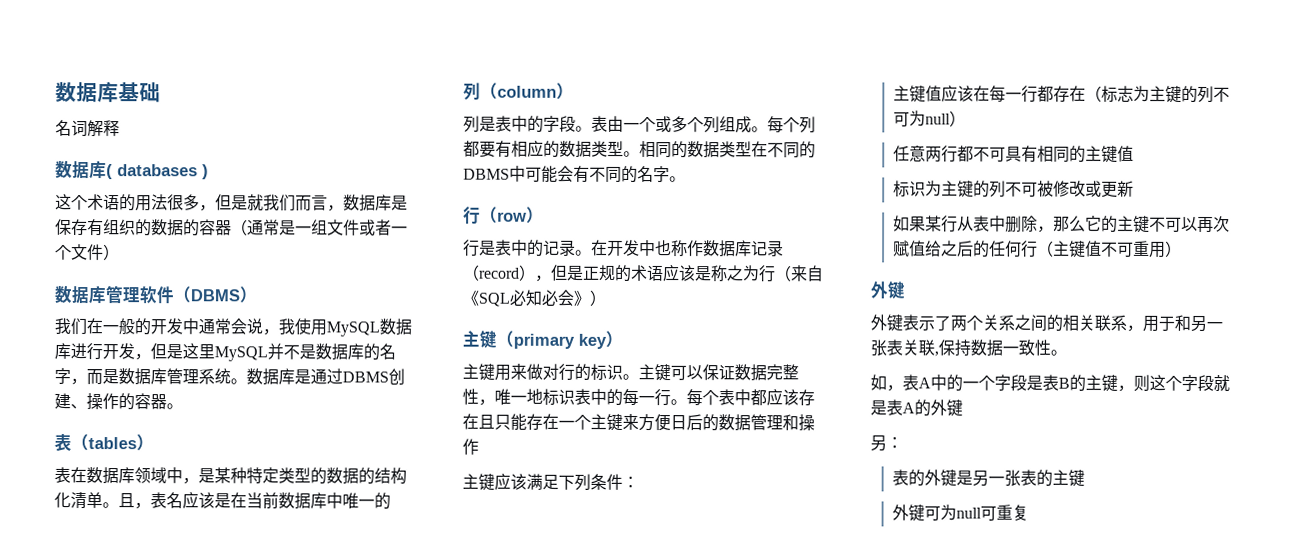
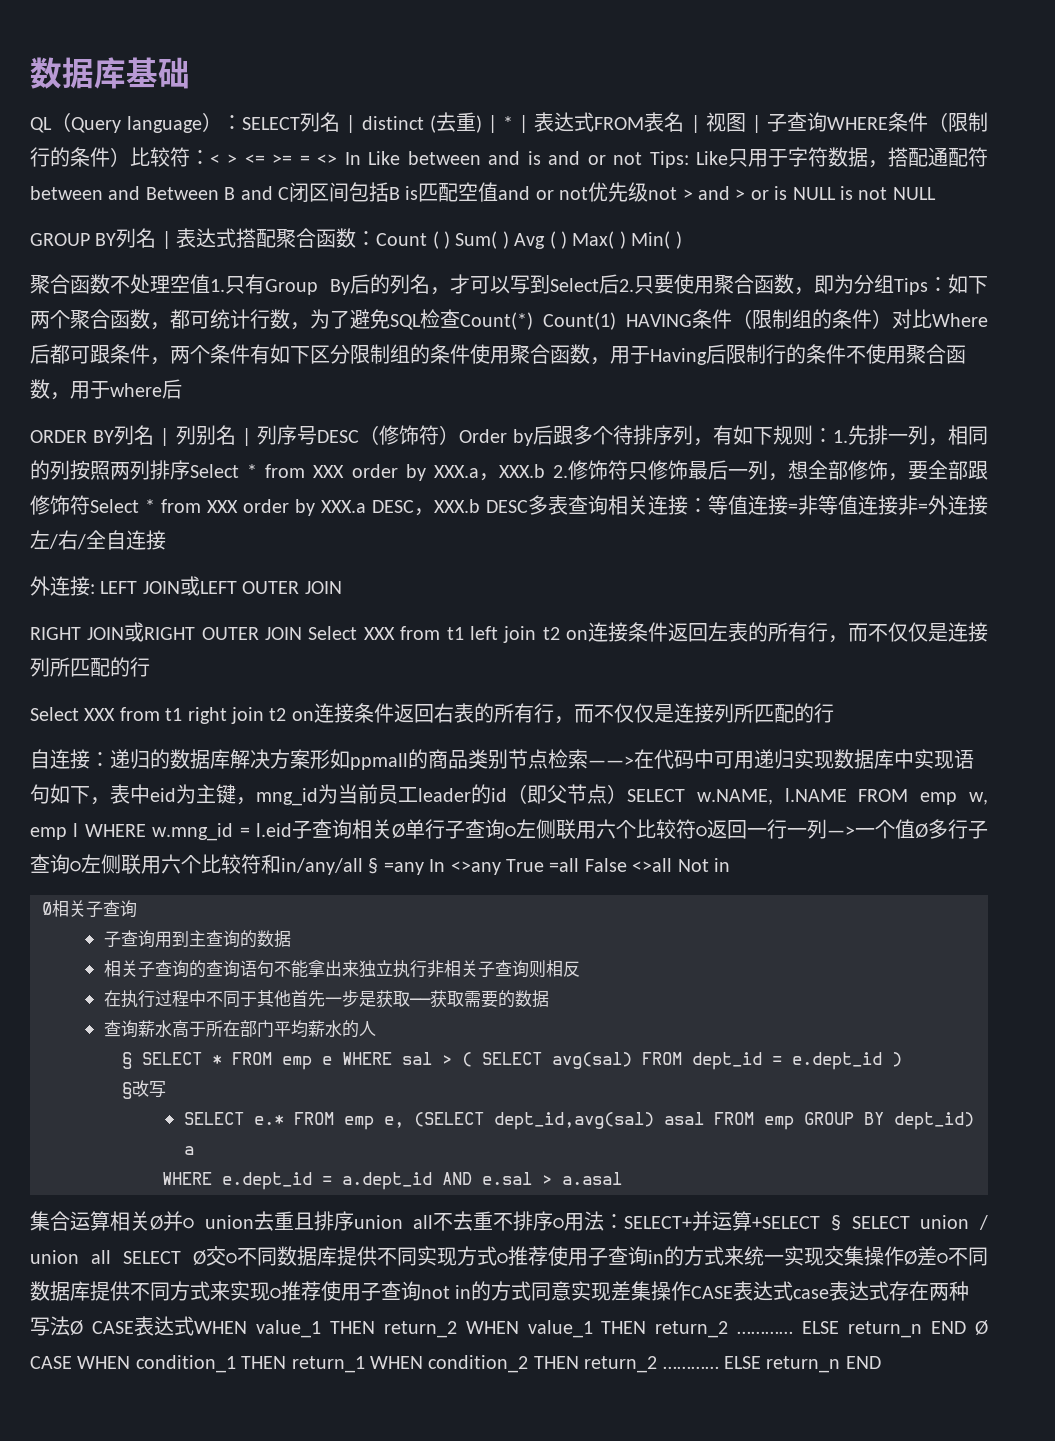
- 名词解释
- 数据库( databases )
- 这个术语的用法很多，但是就我们而言，数据库是保存有组织的数据的容器（通常是一组文件或者一个文件）
- 数据库管理软件（DBMS）
- 我们在一般的开发中通常会说，我使用MySQL数据库进行开发，但是这里MySQL并不是数据库的名字，而是数据库管理系统。数据库是通过DBMS创建、操作的容器。
- 表（tables）
- 表在数据库领域中，是某种特定类型的数据的结构化清单。且，表名应该是在当前数据库中唯一的
- 列（column）
- 列是表中的字段。表由一个或多个列组成。每个列都要有相应的数据类型。相同的数据类型在不同的DBMS中可能会有不同的名字。
- 行（row）
- 行是表中的记录。在开发中也称作数据库记录（record），但是正规的术语应该是称之为行（来自《SQL必知必会》）
- 主键（primary key）
- 主键用来做对行的标识。主键可以保证数据完整性，唯一地标识表中的每一行。每个表中都应该存在且只能存在一个主键来方便日后的数据管理和操作
- 主键应该满足下列条件：
- 主键值应该在每一行都存在（标志为主键的列不可为null）
- 任意两行都不可具有相同的主键值
- 标识为主键的列不可被修改或更新
- 如果某行从表中删除，那么它的主键不可以再次赋值给之后的任何行（主键值不可重用）
- 外键
- 外键表示了两个关系之间的相关联系，用于和另一张表关联,保持数据一致性。
- 如，表A中的一个字段是表B的主键，则这个字段就是表A的外键
- 另：
- 表的外键是另一张表的主键
- 外键可为null可重复
+ QL（Query language）：SELECT列名 | distinct (去重) | * | 表达式FROM表名 | 视图 | 子查询WHERE条件（限制行的条件）比较符：< > <= >= = <> In Like between and is and or not Tips: Like只用于字符数据，搭配通配符between and Between B and C闭区间包括B is匹配空值and or not优先级not > and > or is NULL is not NULL
+ GROUP BY列名 | 表达式搭配聚合函数：Count ( ) Sum( ) Avg ( ) Max( ) Min( )
+ 聚合函数不处理空值1.只有Group By后的列名，才可以写到Select后2.只要使用聚合函数，即为分组Tips：如下两个聚合函数，都可统计行数，为了避免SQL检查Count(*) Count(1) HAVING条件（限制组的条件）对比Where后都可跟条件，两个条件有如下区分限制组的条件使用聚合函数，用于Having后限制行的条件不使用聚合函数，用于where后
+ ORDER BY列名 | 列别名 | 列序号DESC（修饰符）Order by后跟多个待排序列，有如下规则：1.先排一列，相同的列按照两列排序Select * from XXX order by XXX.a，XXX.b 2.修饰符只修饰最后一列，想全部修饰，要全部跟修饰符Select * from XXX order by XXX.a DESC，XXX.b DESC多表查询相关连接：等值连接=非等值连接非=外连接左/右/全自连接
+ 外连接: LEFT JOIN或LEFT OUTER JOIN
+ RIGHT JOIN或RIGHT OUTER JOIN Select XXX from t1 left join t2 on连接条件返回左表的所有行，而不仅仅是连接列所匹配的行
+ Select XXX from t1 right join t2 on连接条件返回右表的所有行，而不仅仅是连接列所匹配的行
+ 自连接：递归的数据库解决方案形如ppmall的商品类别节点检索——>在代码中可用递归实现数据库中实现语句如下，表中eid为主键，mng_id为当前员工leader的id（即父节点）SELECT w.NAME, l.NAME FROM emp w, emp l WHERE w.mng_id = l.eid子查询相关Ø单行子查询○左侧联用六个比较符○返回一行一列—>一个值Ø多行子查询○左侧联用六个比较符和in/any/all § =any In <>any True =all False <>all Not in
+ Ø相关子查询
+ 子查询用到主查询的数据
+ 相关子查询的查询语句不能拿出来独立执行非相关子查询则相反
+ 在执行过程中不同于其他首先一步是获取——获取需要的数据
+ 查询薪水高于所在部门平均薪水的人
+ § SELECT * FROM emp e WHERE sal > ( SELECT avg(sal) FROM dept_id = e.dept_id )
+ §改写
+ SELECT e.* FROM emp e, (SELECT dept_id,avg(sal) asal FROM emp GROUP BY dept_id) a
+ WHERE e.dept_id = a.dept_id AND e.sal > a.asal
+ 集合运算相关Ø并○ union去重且排序union all不去重不排序○用法：SELECT+并运算+SELECT § SELECT union / union all SELECT Ø交○不同数据库提供不同实现方式○推荐使用子查询in的方式来统一实现交集操作Ø差○不同数据库提供不同方式来实现○推荐使用子查询not in的方式同意实现差集操作CASE表达式case表达式存在两种写法Ø CASE表达式WHEN value_1 THEN return_2 WHEN value_1 THEN return_2 ………… ELSE return_n END Ø CASE WHEN condition_1 THEN return_1 WHEN condition_2 THEN return_2 ………… ELSE return_n END

